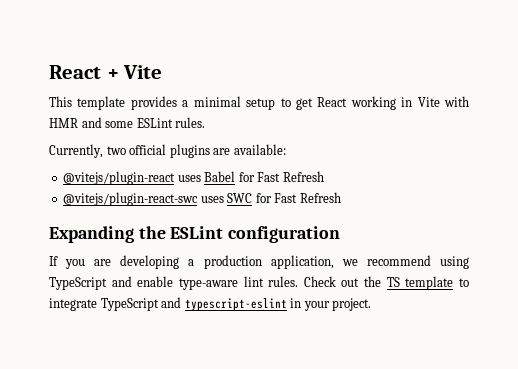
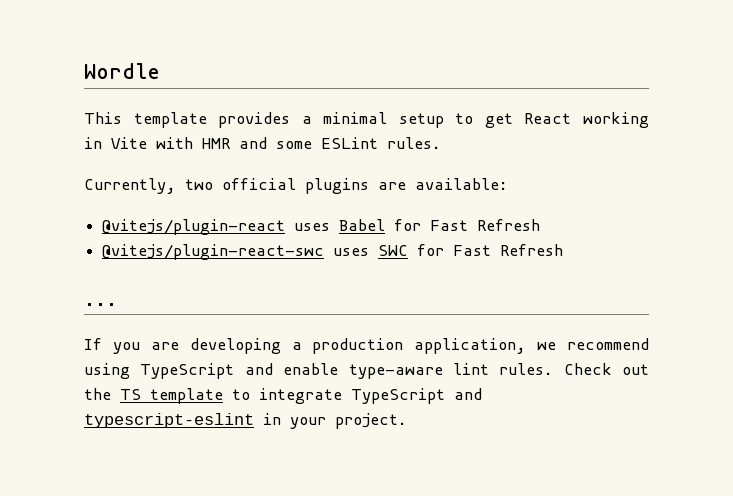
- React + Vite
+ Wordle
- Expanding the ESLint configuration
+ ...

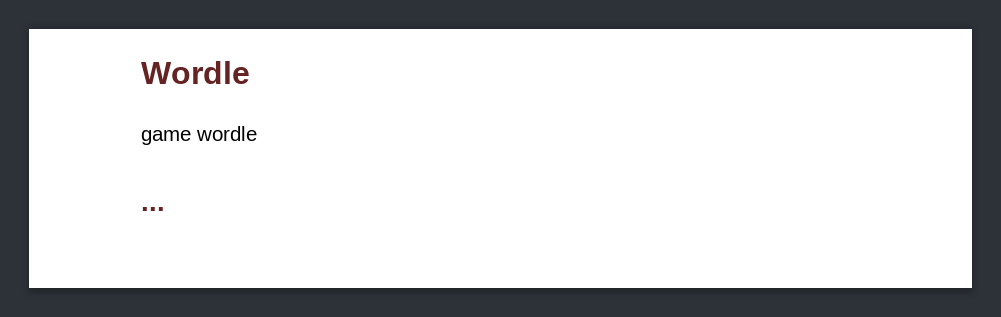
- This template provides a minimal setup to get React working in Vite with HMR and some ESLint rules.
- Currently, two official plugins are available:
- @vitejs/plugin-react uses Babel for Fast Refresh
- @vitejs/plugin-react-swc uses SWC for Fast Refresh
+ game wordle
  ...
- If you are developing a production application, we recommend using TypeScript and enable type-aware lint rules. Check out the TS template to integrate TypeScript and typescript-eslint in your project.

